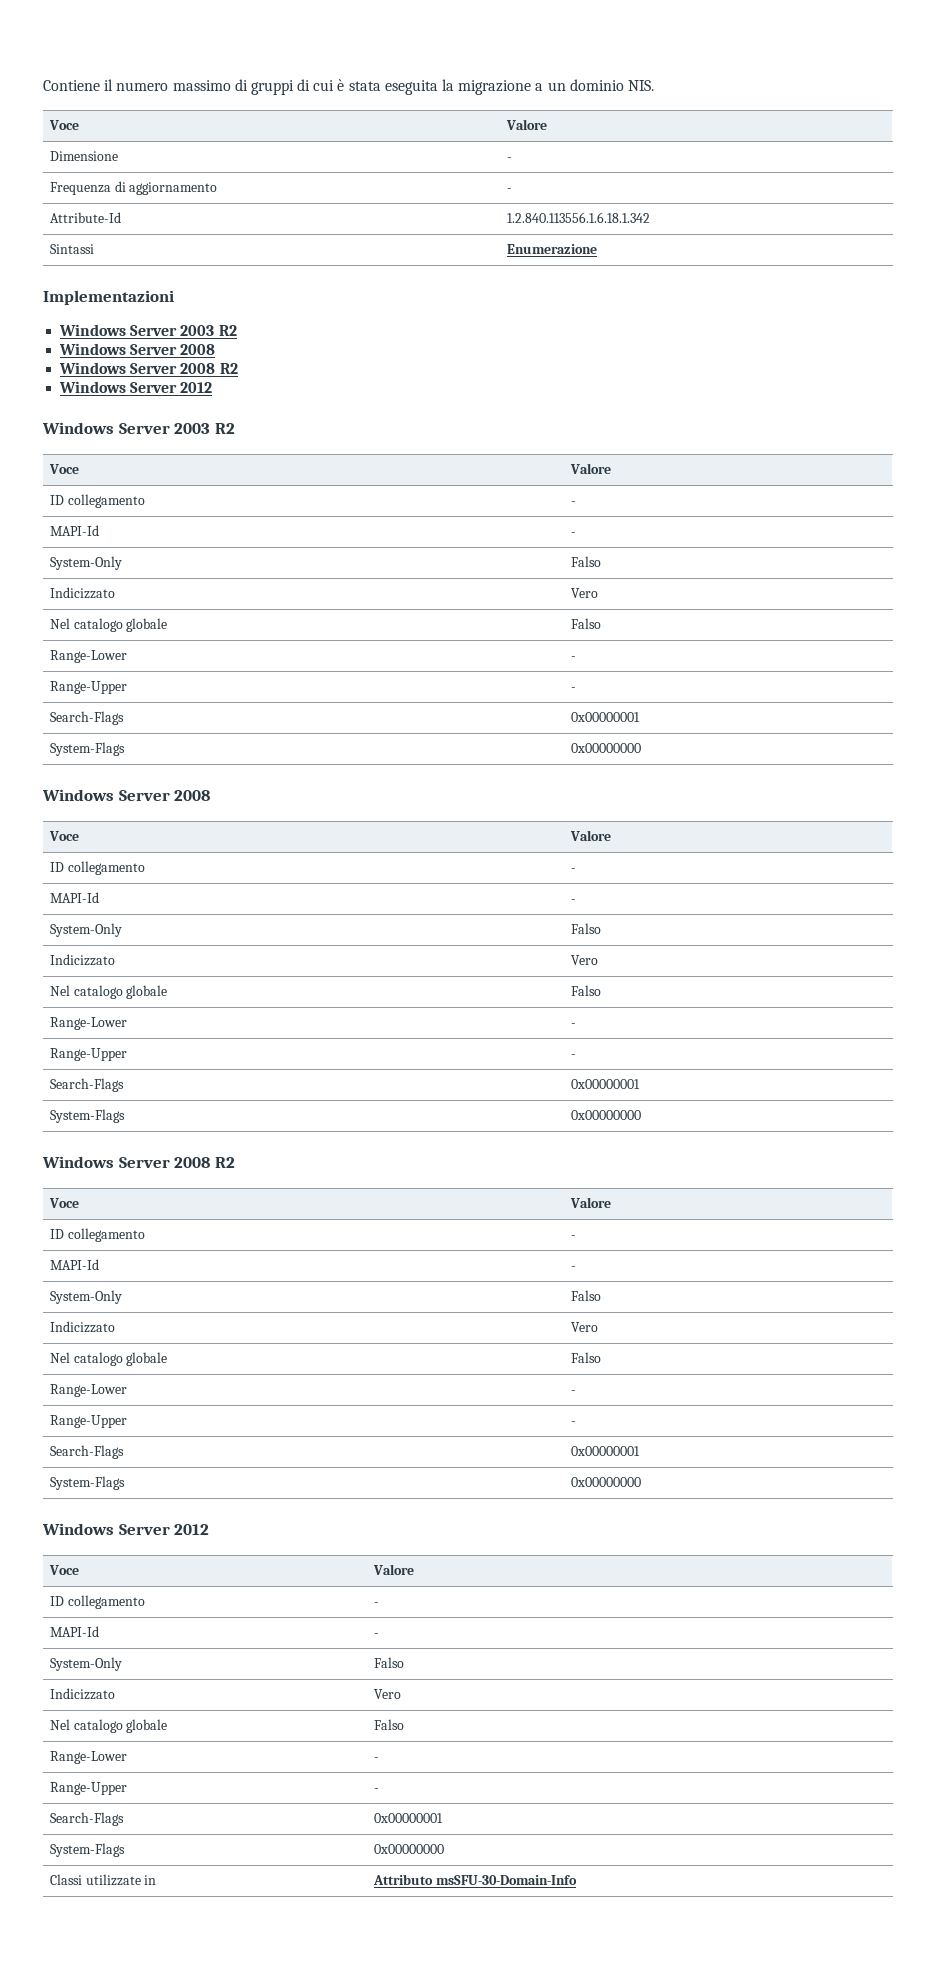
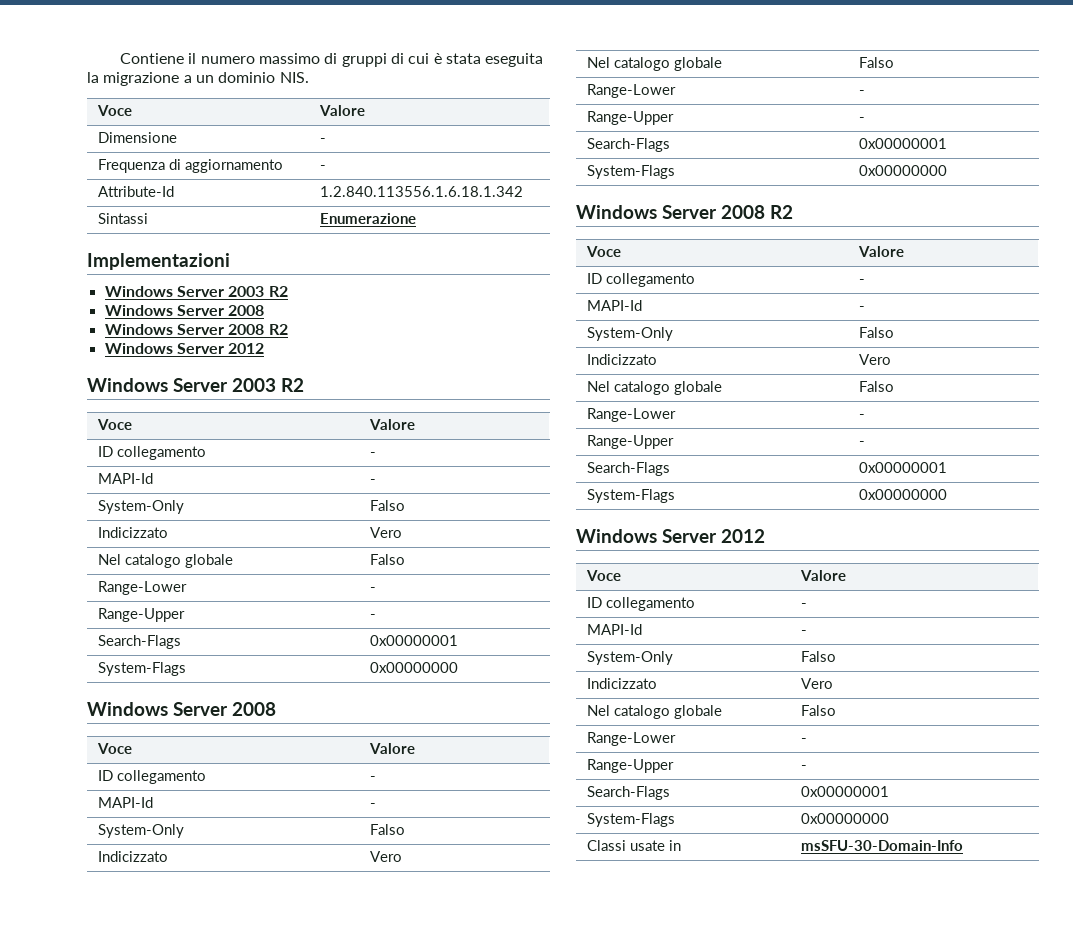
- Classi utilizzate in | Attributo msSFU-30-Domain-Info
+ Classi usate in | msSFU-30-Domain-Info

